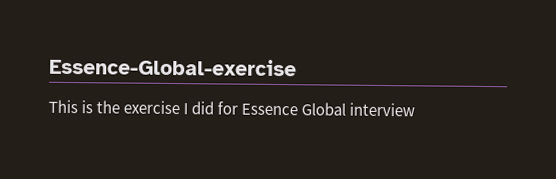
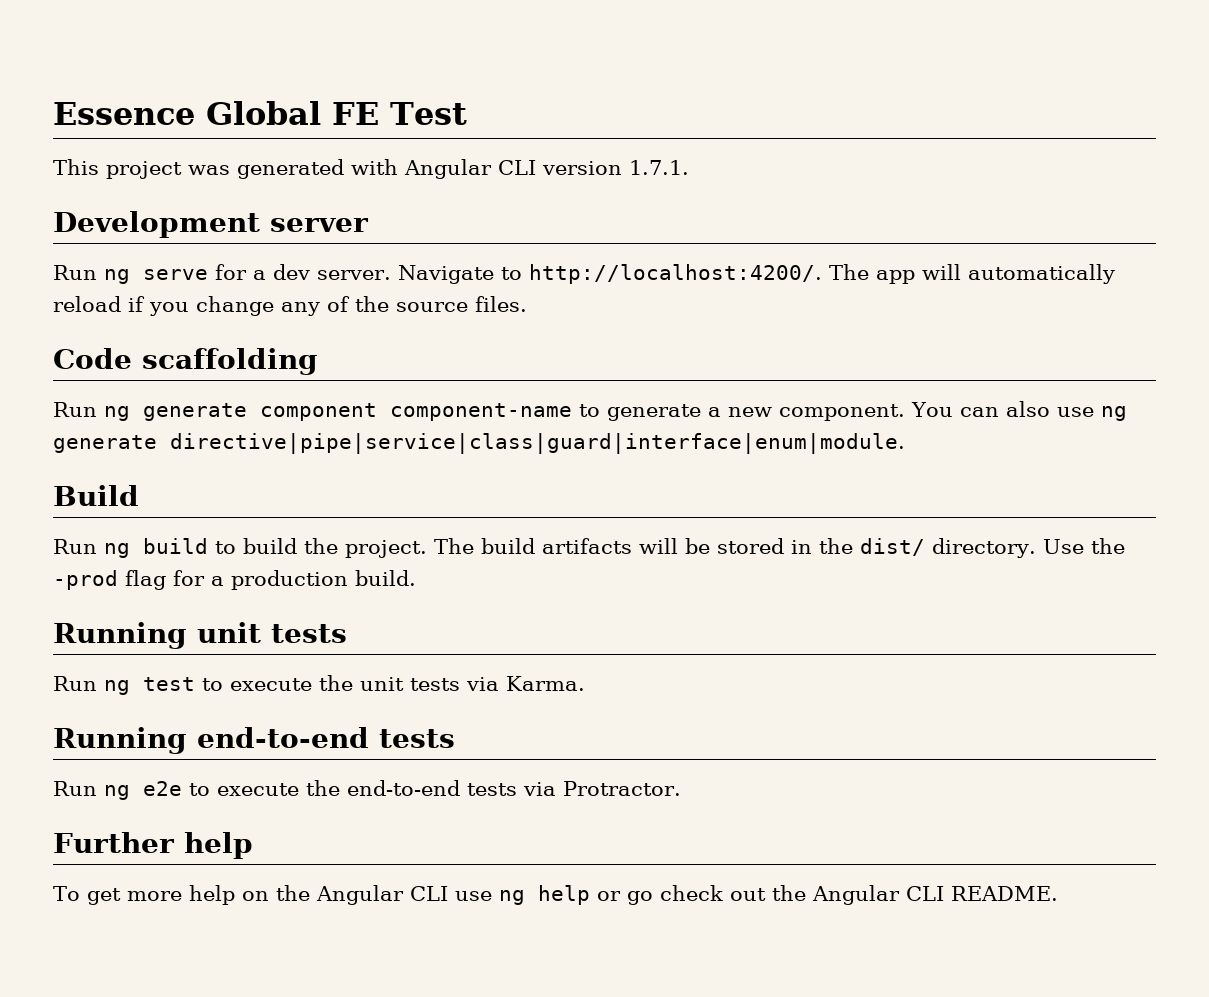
- Essence-Global-exercise
- This is the exercise I did for Essence Global interview
+ Essence Global FE Test
+ This project was generated with Angular CLI version 1.7.1.
+ Development server
+ Run ng serve for a dev server. Navigate to http://localhost:4200/. The app will automatically reload if you change any of the source files.
+ Code scaffolding
+ Run ng generate component component-name to generate a new component. You can also use ng generate directive|pipe|service|class|guard|interface|enum|module.
+ Build
+ Run ng build to build the project. The build artifacts will be stored in the dist/ directory. Use the -prod flag for a production build.
+ Running unit tests
+ Run ng test to execute the unit tests via Karma.
+ Running end-to-end tests
+ Run ng e2e to execute the end-to-end tests via Protractor.
+ Further help
+ To get more help on the Angular CLI use ng help or go check out the Angular CLI README.

